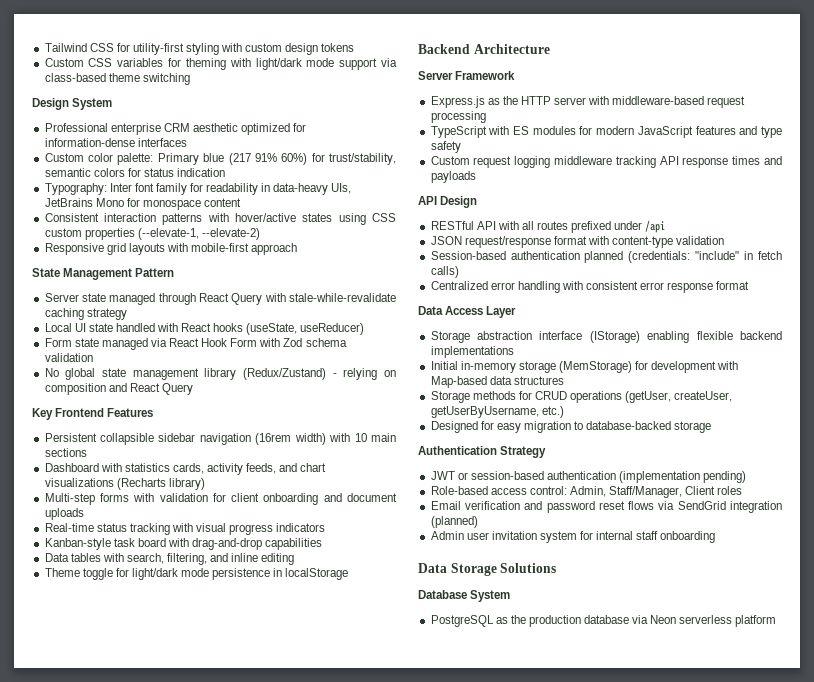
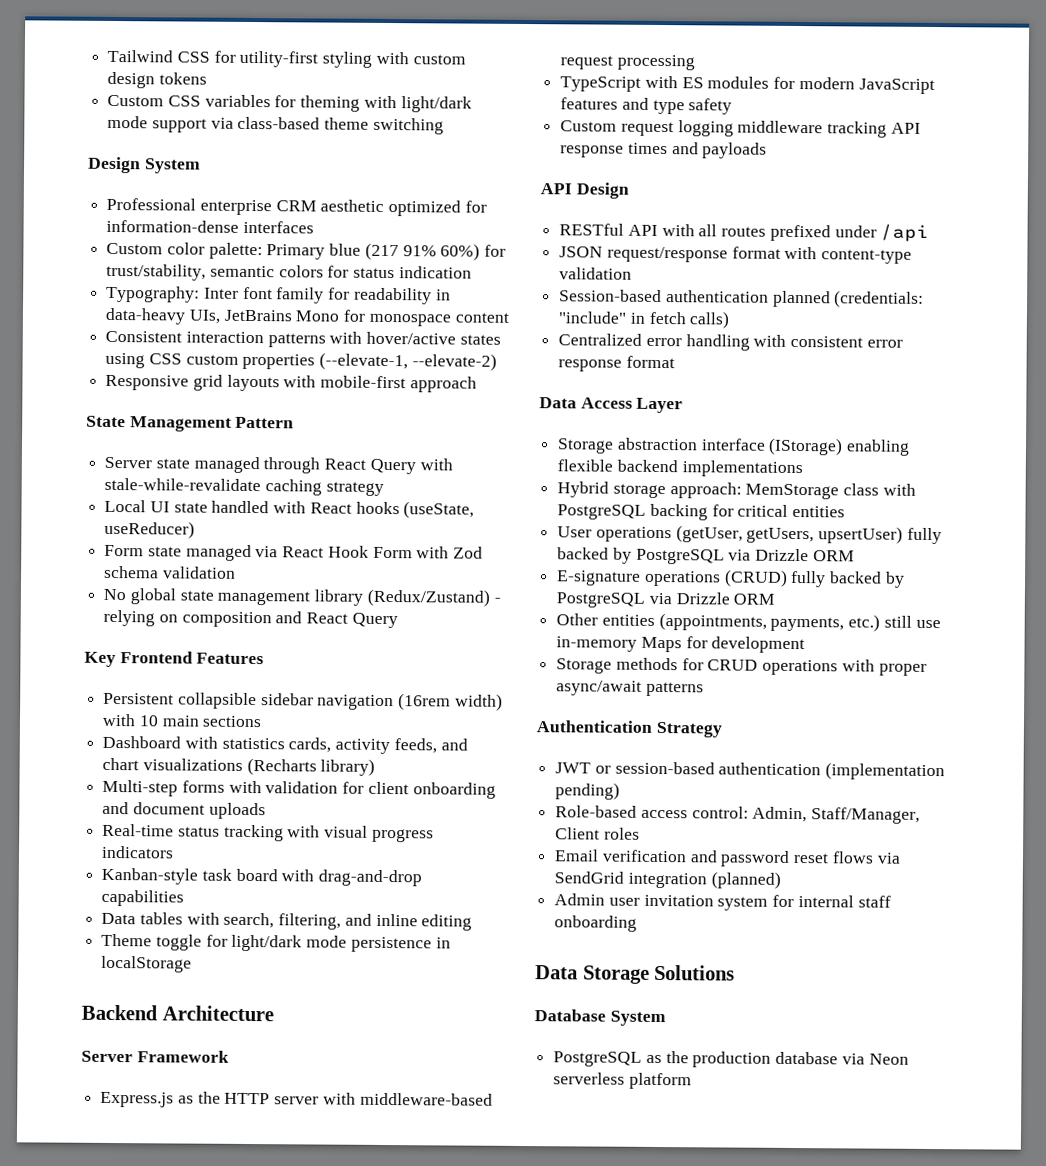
- Initial in-memory storage (MemStorage) for development with Map-based data structures
+ Hybrid storage approach: MemStorage class with PostgreSQL backing for critical entities
+ User operations (getUser, getUsers, upsertUser) fully backed by PostgreSQL via Drizzle ORM
+ E-signature operations (CRUD) fully backed by PostgreSQL via Drizzle ORM
+ Other entities (appointments, payments, etc.) still use in-memory Maps for development
- Storage methods for CRUD operations (getUser, createUser, getUserByUsername, etc.)
- Designed for easy migration to database-backed storage
+ Storage methods for CRUD operations with proper async/await patterns

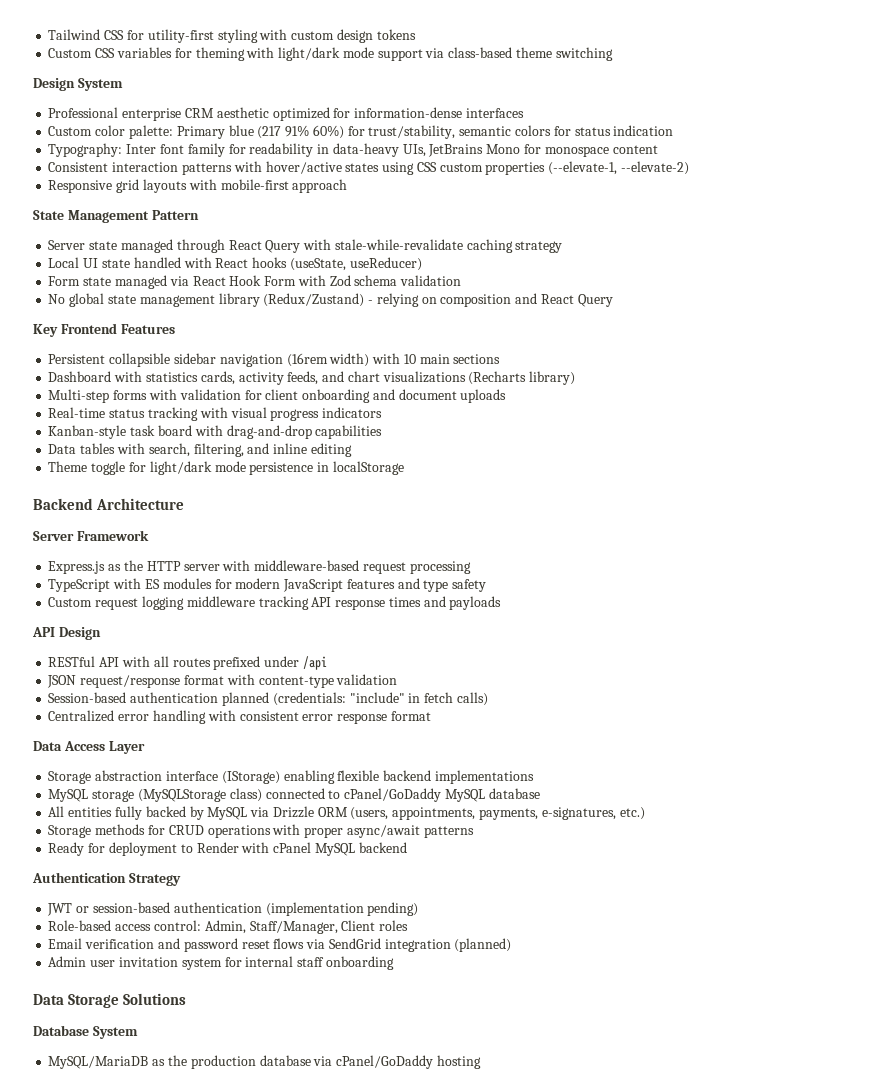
- Hybrid storage approach: MemStorage class with PostgreSQL backing for critical entities
- User operations (getUser, getUsers, upsertUser) fully backed by PostgreSQL via Drizzle ORM
- E-signature operations (CRUD) fully backed by PostgreSQL via Drizzle ORM
- Other entities (appointments, payments, etc.) still use in-memory Maps for development
+ MySQL storage (MySQLStorage class) connected to cPanel/GoDaddy MySQL database
+ All entities fully backed by MySQL via Drizzle ORM (users, appointments, payments, e-signatures, etc.)
+ Ready for deployment to Render with cPanel MySQL backend
- PostgreSQL as the production database via Neon serverless platform
+ MySQL/MariaDB as the production database via cPanel/GoDaddy hosting

